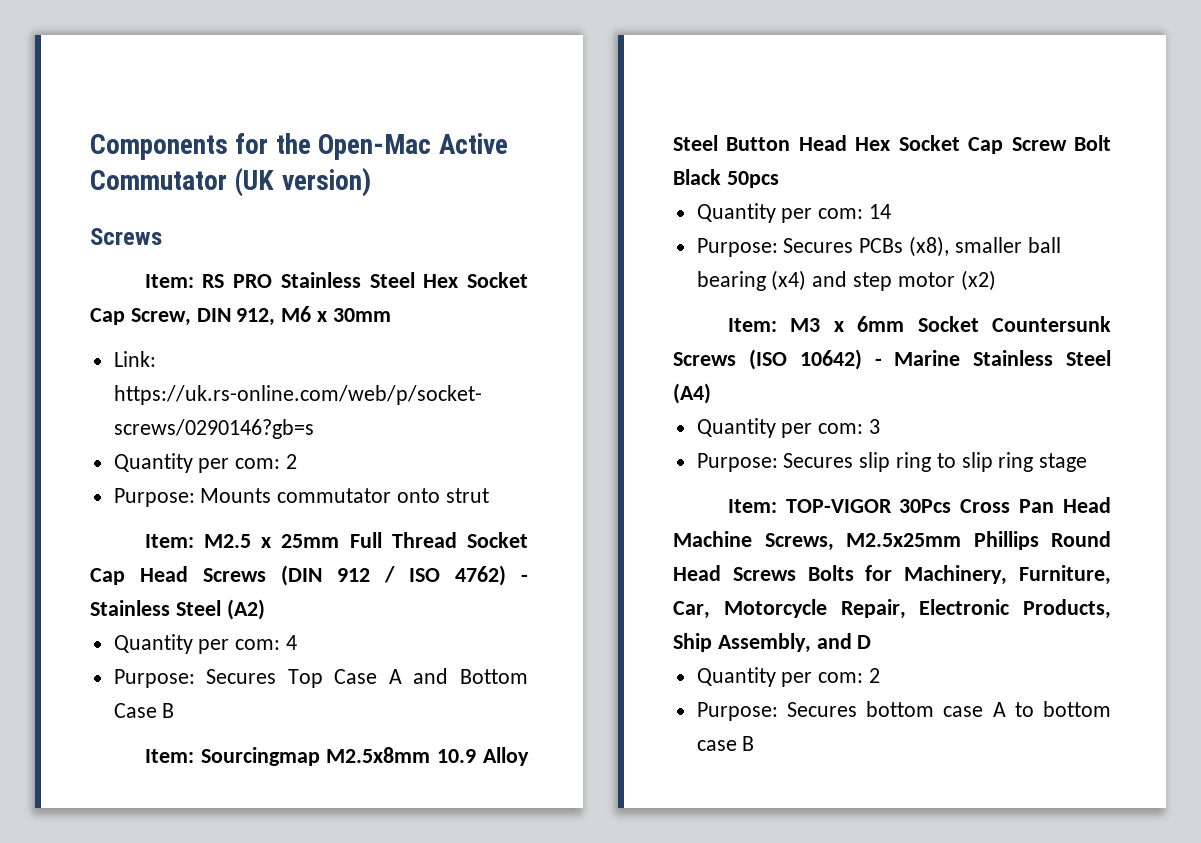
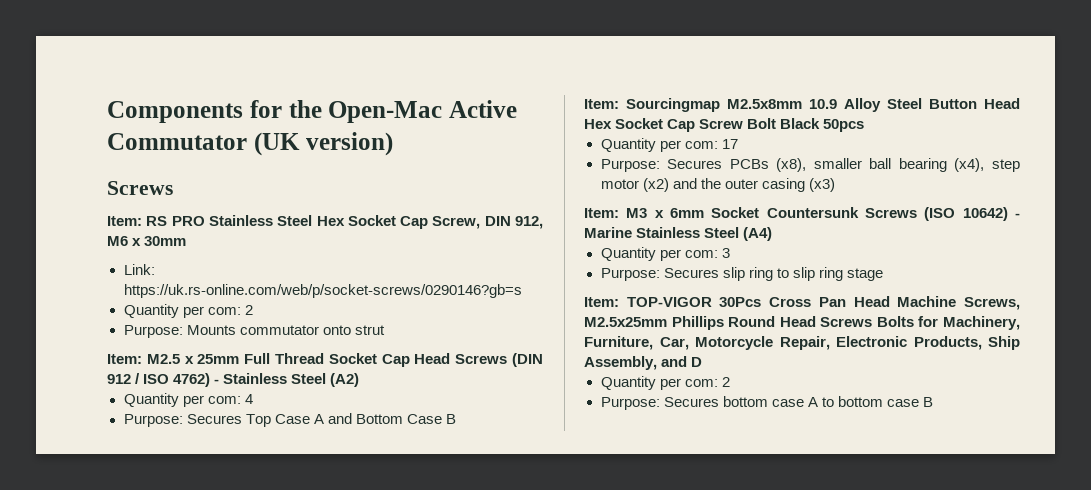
- Quantity per com: 14
+ Quantity per com: 17
- Purpose: Secures PCBs (x8), smaller ball bearing (x4) and step motor (x2)
+ Purpose: Secures PCBs (x8), smaller ball bearing (x4), step motor (x2) and the outer casing (x3)

